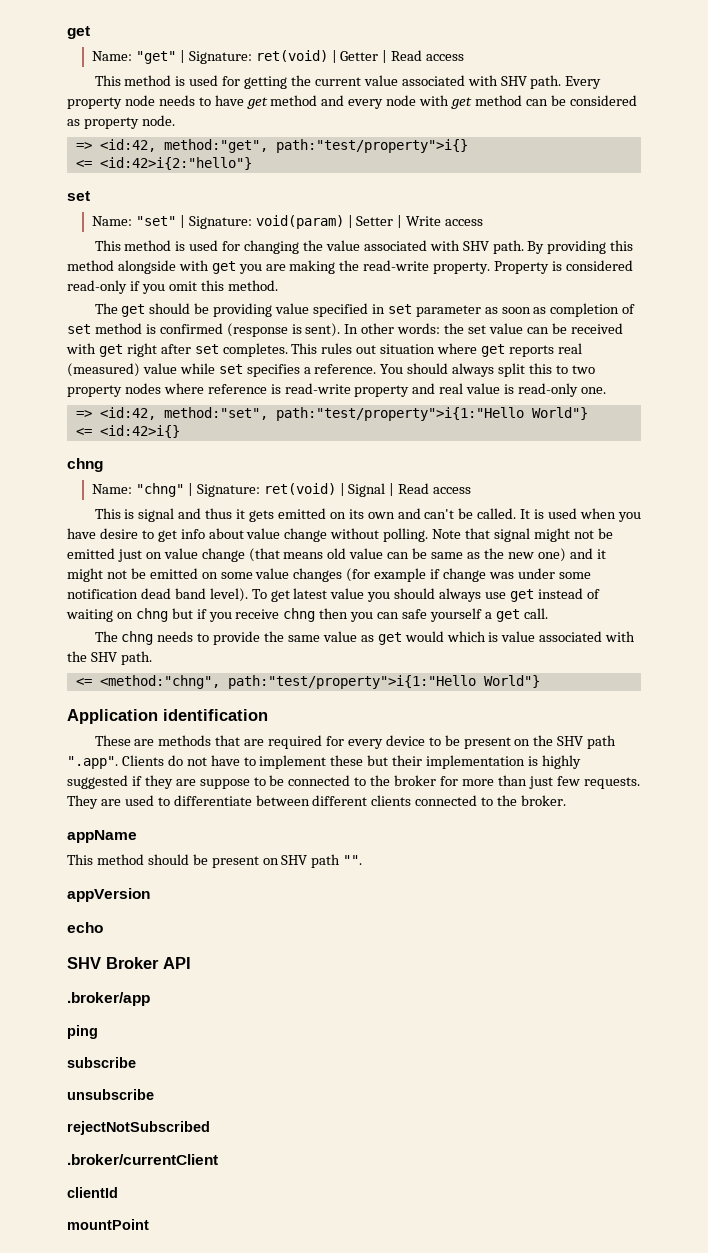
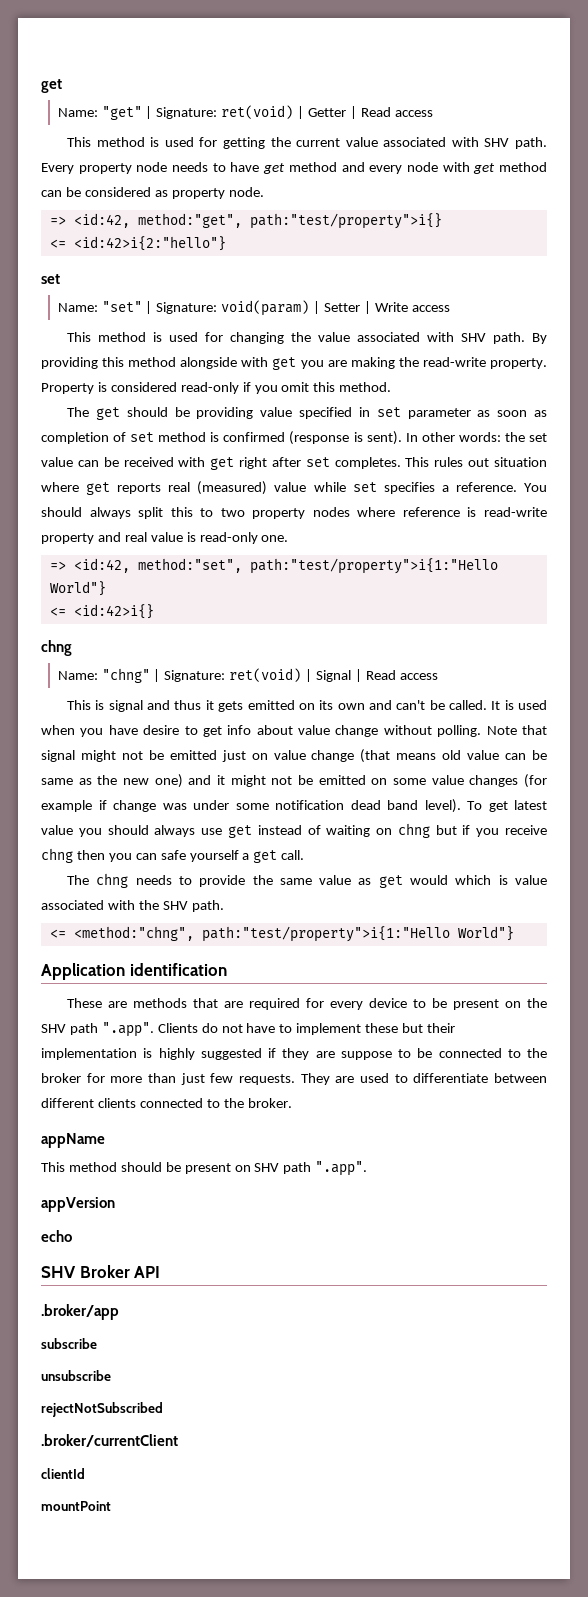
- This method should be present on SHV path "".
+ This method should be present on SHV path ".app".
- ping

